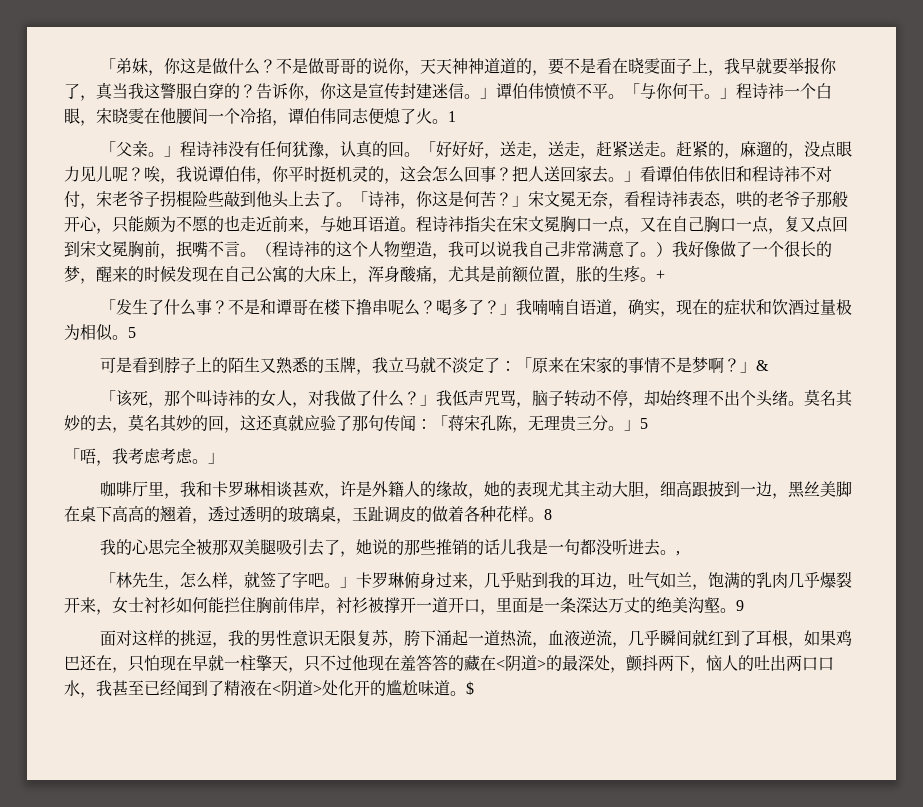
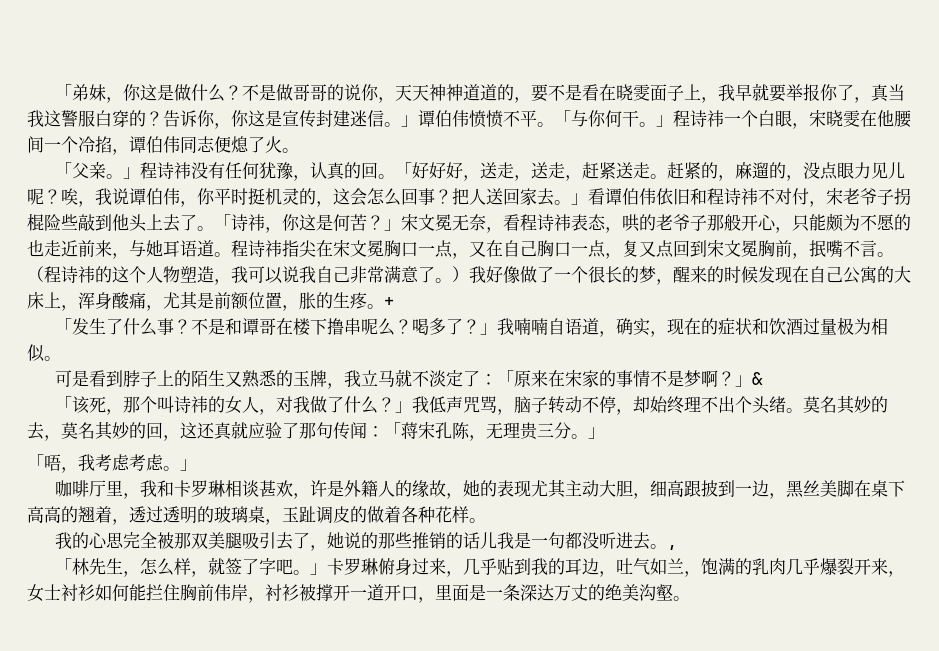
- 1
- 喝多了？」我喃喃自语道，确实，现在的症状和饮酒过量极为相似。5
+ 喝多了？」我喃喃自语道，确实，现在的症状和饮酒过量极为相似。
- 莫名其妙的去，莫名其妙的回，这还真就应验了那句传闻：「蒋宋孔陈，无理贵三分。」5
+ 莫名其妙的去，莫名其妙的回，这还真就应验了那句传闻：「蒋宋孔陈，无理贵三分。」
- 8
- 9
- 面对这样的挑逗，我的男性意识无限复苏，胯下涌起一道热流，血液逆流，几乎瞬间就红到了耳根，如果鸡巴还在，只怕现在早就一柱擎天，只不过他现在羞答答的藏在<阴道>的最深处，颤抖两下，恼人的吐出两口口水，我甚至已经闻到了精液在<阴道>处化开的尴尬味道。$

